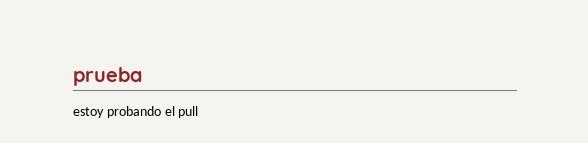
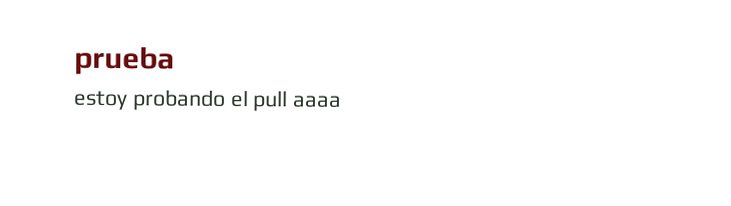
- estoy probando el pull
+ estoy probando el pull aaaa

